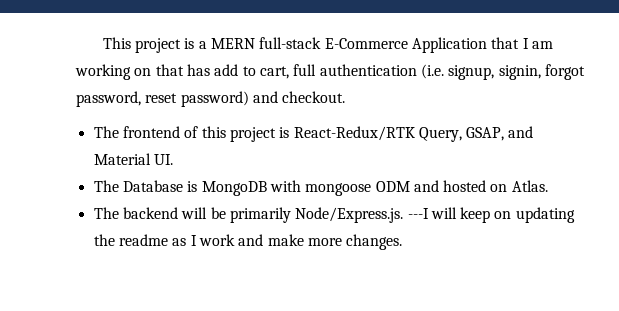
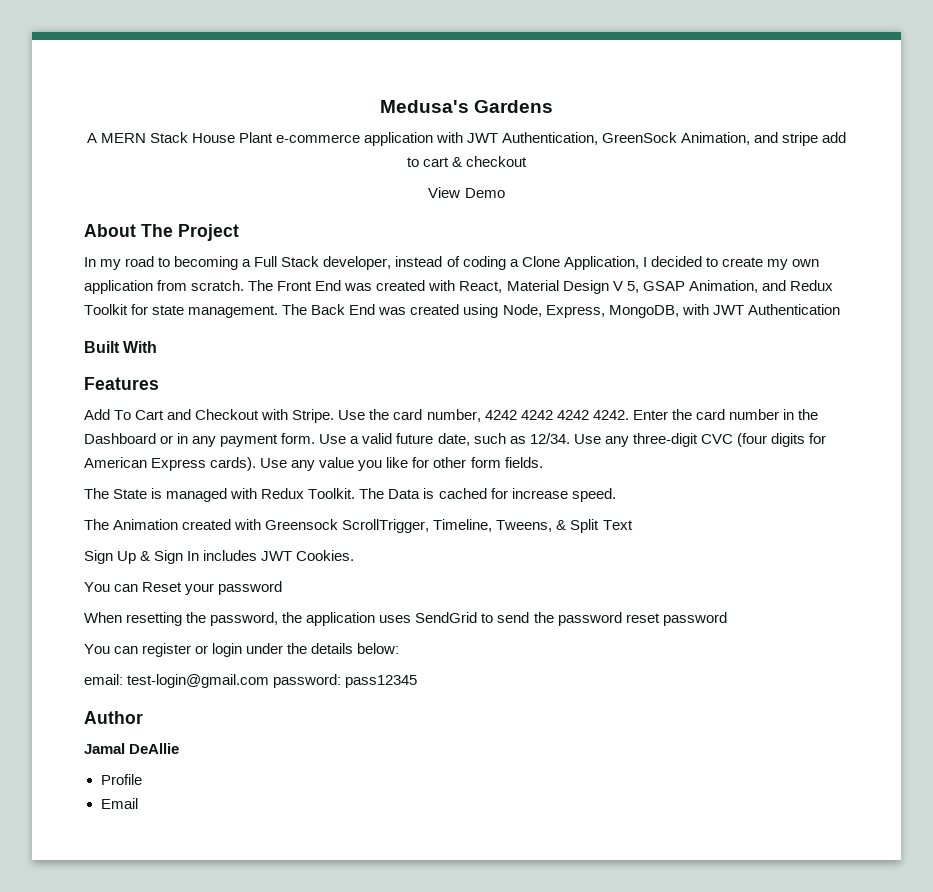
- This project is a MERN full-stack E-Commerce Application that I am working on that has add to cart, full authentication (i.e. signup, signin, forgot password, reset password) and checkout.
- The frontend of this project is React-Redux/RTK Query, GSAP, and Material UI.
- The Database is MongoDB with mongoose ODM and hosted on Atlas.
- The backend will be primarily Node/Express.js. ---I will keep on updating the readme as I work and make more changes.
+ Medusa's Gardens
+ A MERN Stack House Plant e-commerce application with JWT Authentication, GreenSock Animation, and stripe add to cart & checkout
+ View Demo
+ About The Project
+ In my road to becoming a Full Stack developer, instead of coding a Clone Application, I decided to create my own application from scratch. The Front End was created with React, Material Design V 5, GSAP Animation, and Redux Toolkit for state management. The Back End was created using Node, Express, MongoDB, with JWT Authentication
+ Built With
+ Features
+ Add To Cart and Checkout with Stripe. Use the card number, 4242 4242 4242 4242. Enter the card number in the Dashboard or in any payment form. Use a valid future date, such as 12/34. Use any three-digit CVC (four digits for American Express cards). Use any value you like for other form fields.
+ The State is managed with Redux Toolkit. The Data is cached for increase speed.
+ The Animation created with Greensock ScrollTrigger, Timeline, Tweens, & Split Text
+ Sign Up & Sign In includes JWT Cookies.
+ You can Reset your password
+ When resetting the password, the application uses SendGrid to send the password reset password
+ You can register or login under the details below:
+ email: test-login@gmail.com password: pass12345
+ Author
+ Jamal DeAllie
+ Profile
+ Email

